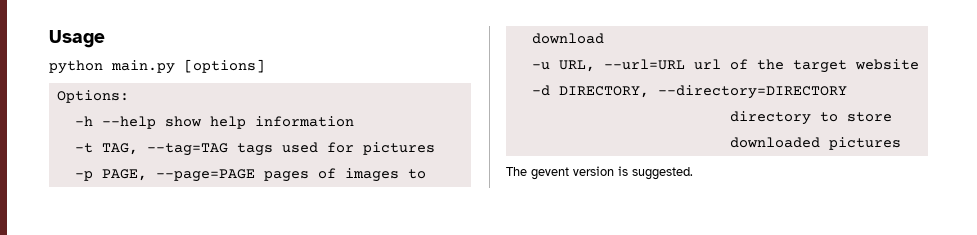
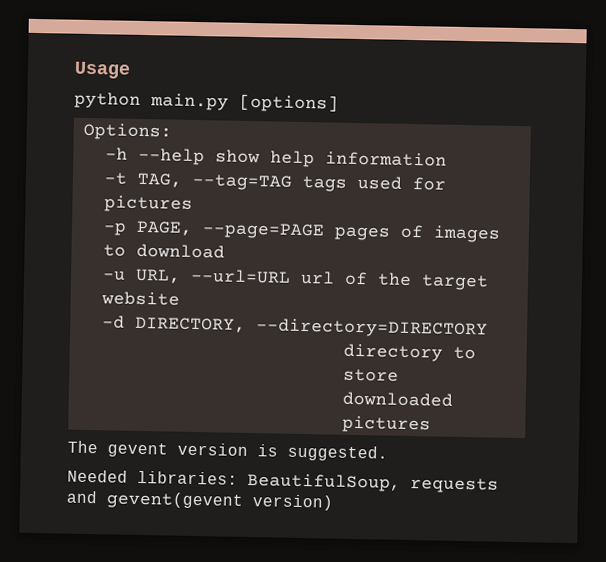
+ Needed libraries: BeautifulSoup, requests and gevent(gevent version)

